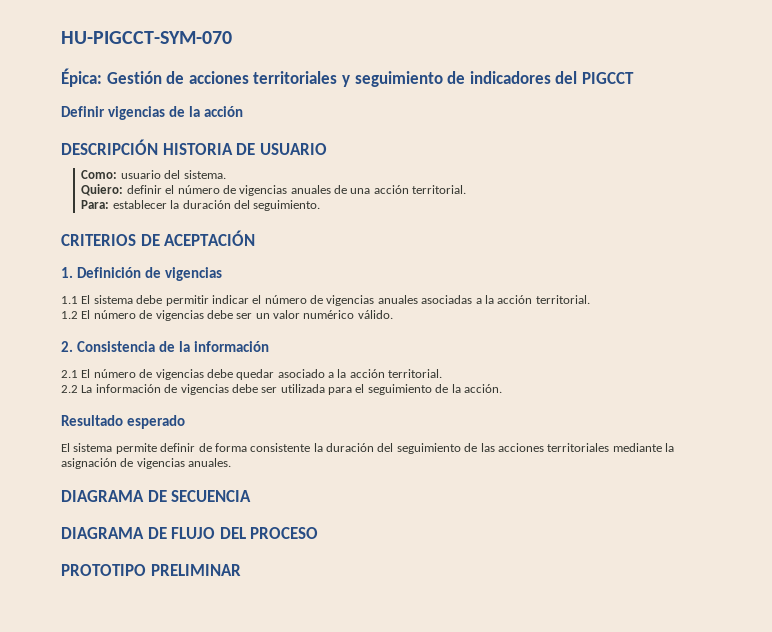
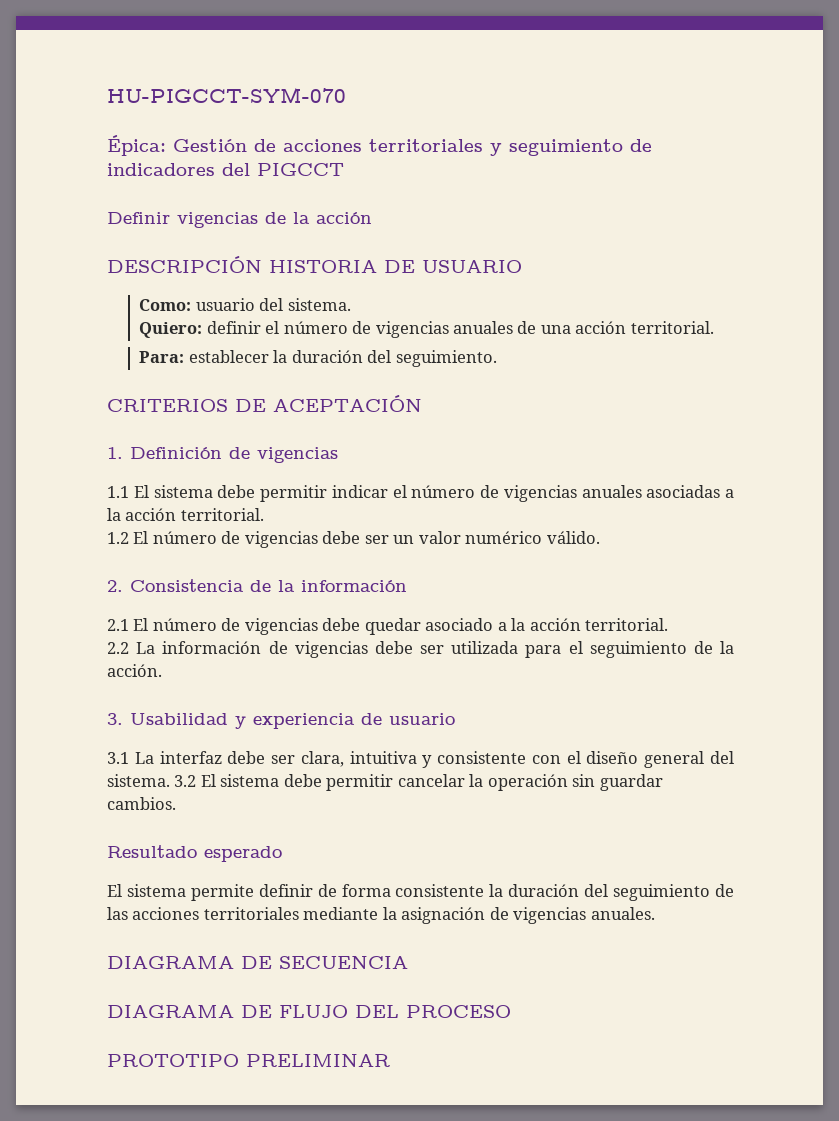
+ 3. Usabilidad y experiencia de usuario
+ 3.1 La interfaz debe ser clara, intuitiva y consistente con el diseño general del sistema. 3.2 El sistema debe permitir cancelar la operación sin guardar cambios.

